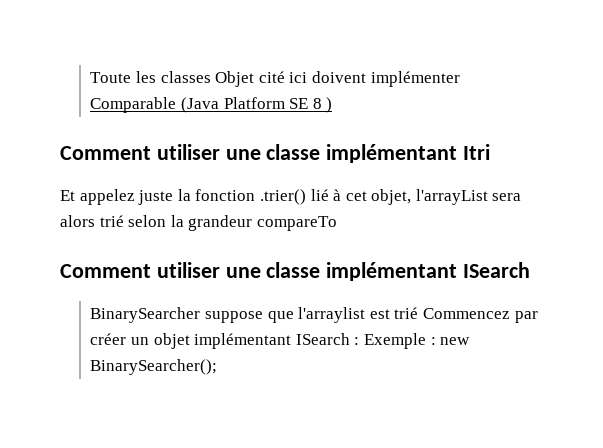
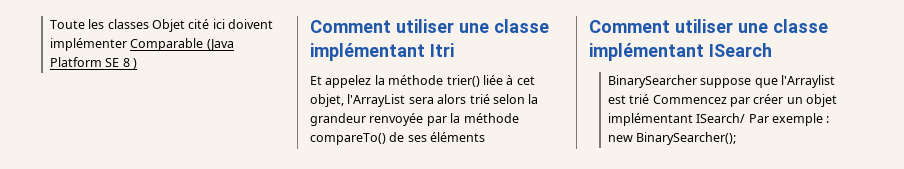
- Et appelez juste la fonction .trier() lié à cet objet, l'arrayList sera alors trié selon la grandeur compareTo
+ Et appelez la méthode trier() liée à cet objet, l'ArrayList sera alors trié selon la grandeur renvoyée par la méthode compareTo() de ses éléments
- BinarySearcher suppose que l'arraylist est trié Commencez par créer un objet implémentant ISearch : Exemple : new BinarySearcher();
+ BinarySearcher suppose que l'Arraylist est trié Commencez par créer un objet implémentant ISearch/ Par exemple : new BinarySearcher();

